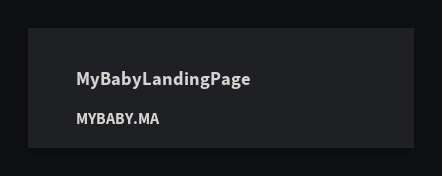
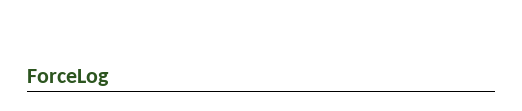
- MyBabyLandingPage
- MYBABY.MA
+ ForceLog

